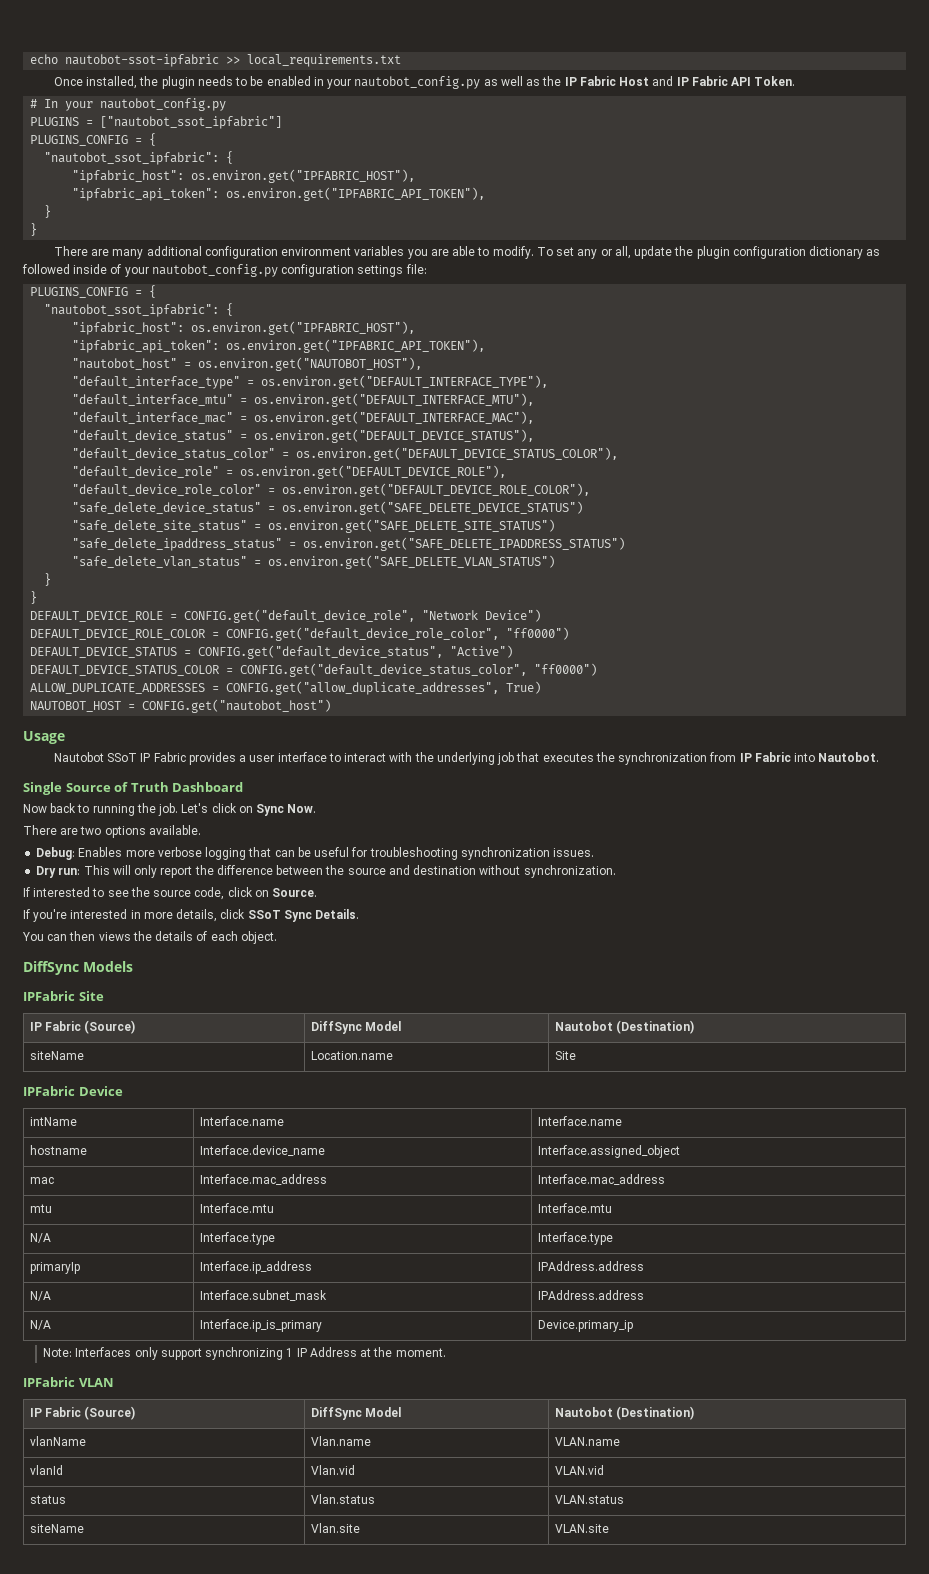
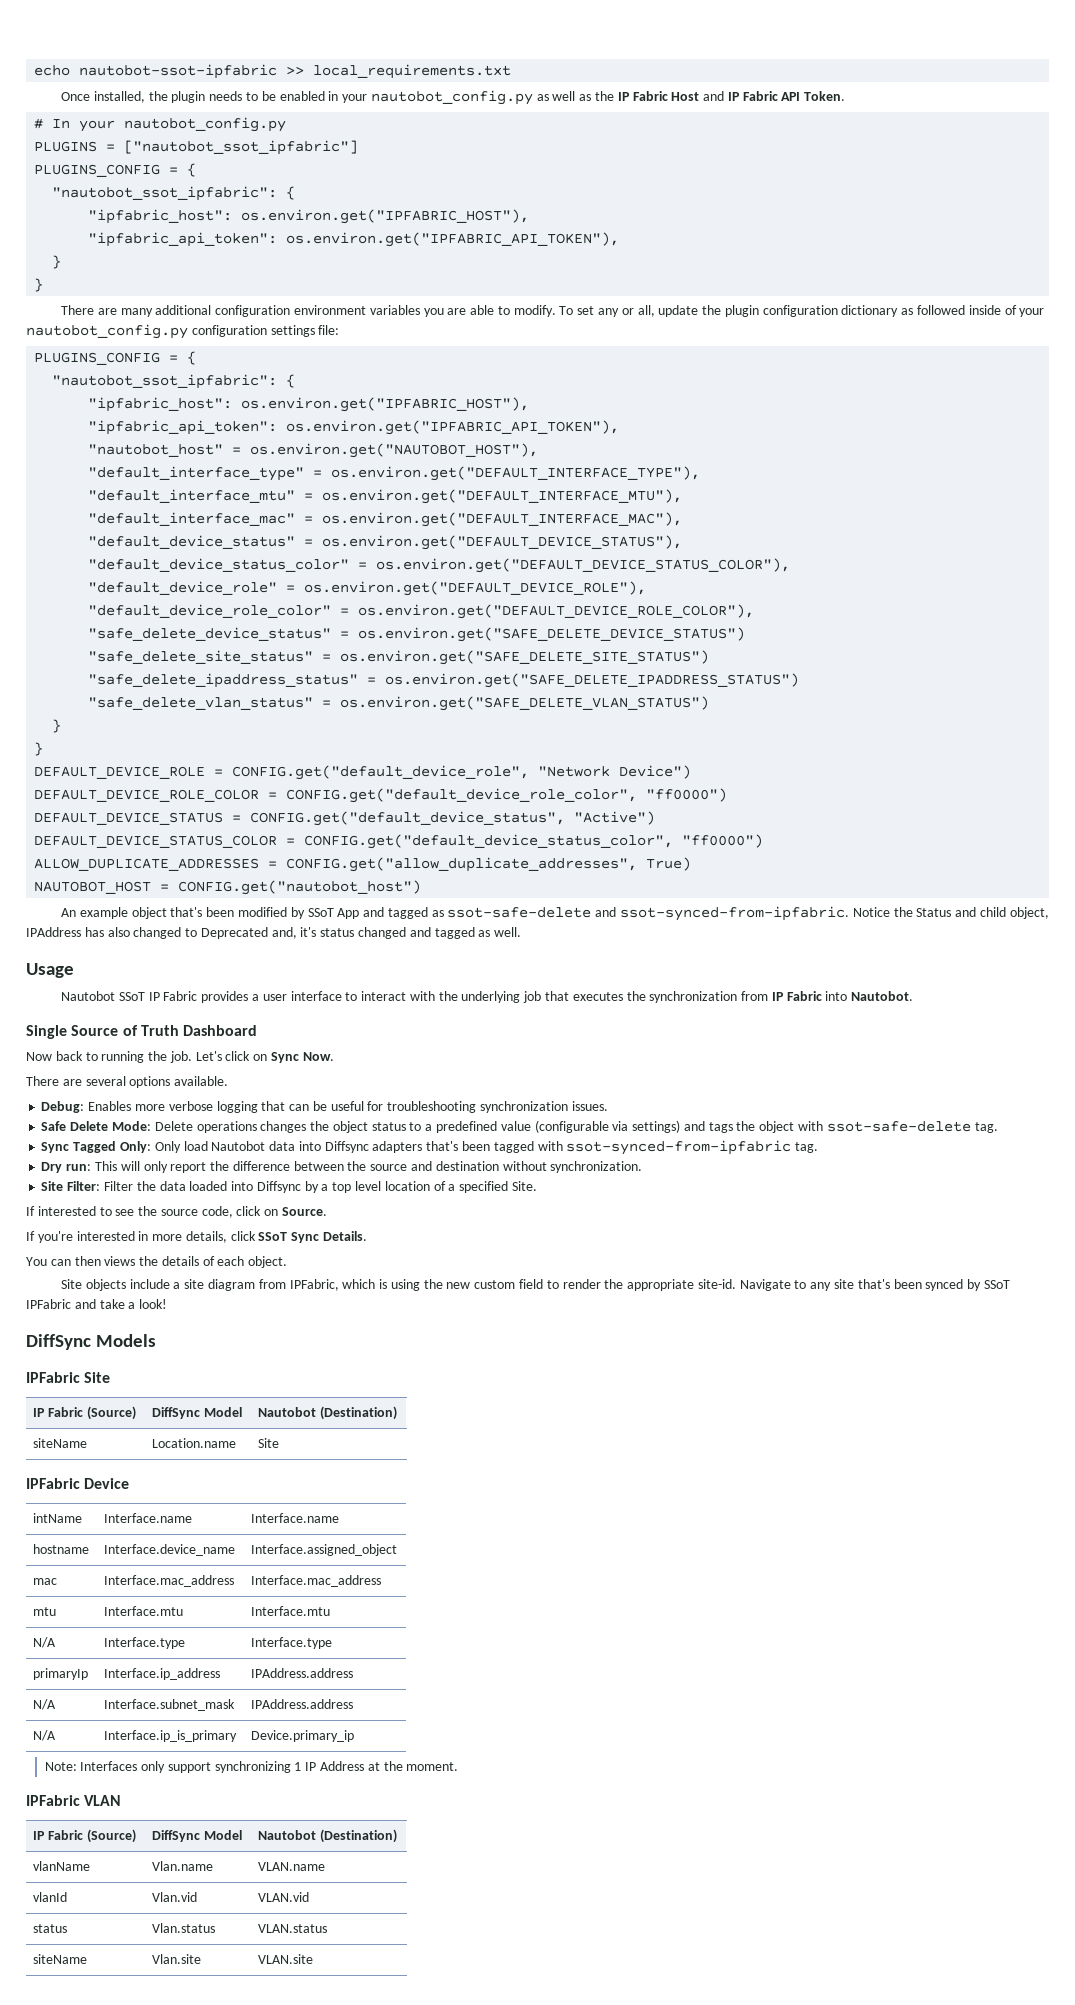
+ An example object that's been modified by SSoT App and tagged as ssot-safe-delete and ssot-synced-from-ipfabric. Notice the Status and child object, IPAddress has also changed to Deprecated and, it's status changed and tagged as well.
- There are two options available.
+ There are several options available.
+ Safe Delete Mode: Delete operations changes the object status to a predefined value (configurable via settings) and tags the object with ssot-safe-delete tag.
+ Sync Tagged Only: Only load Nautobot data into Diffsync adapters that's been tagged with ssot-synced-from-ipfabric tag.
+ Site Filter: Filter the data loaded into Diffsync by a top level location of a specified Site.
+ Site objects include a site diagram from IPFabric, which is using the new custom field to render the appropriate site-id. Navigate to any site that's been synced by SSoT IPFabric and take a look!

